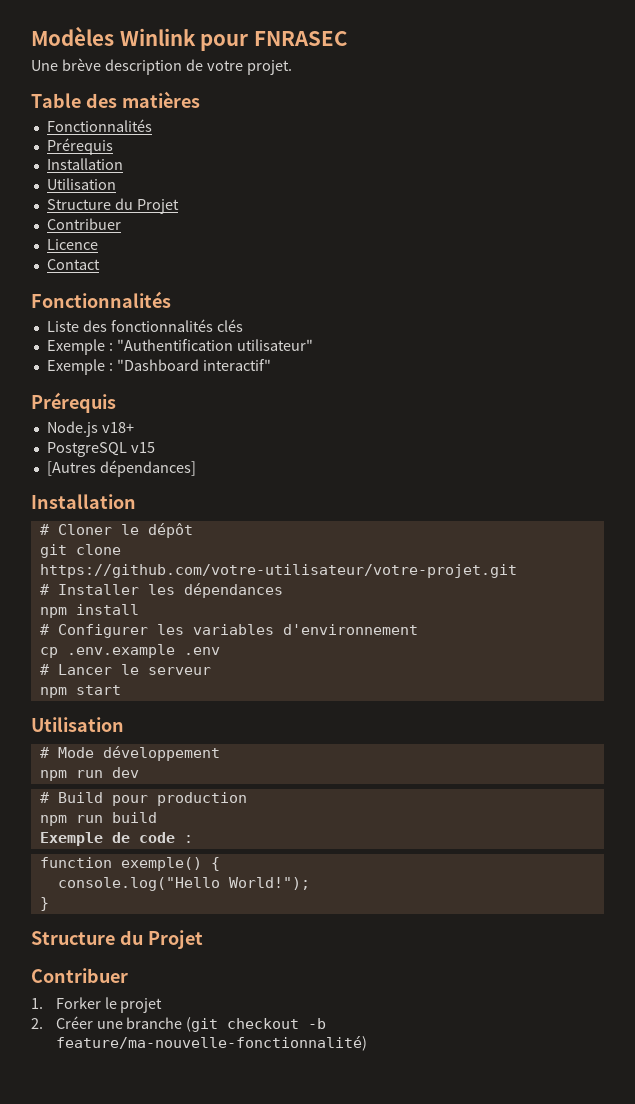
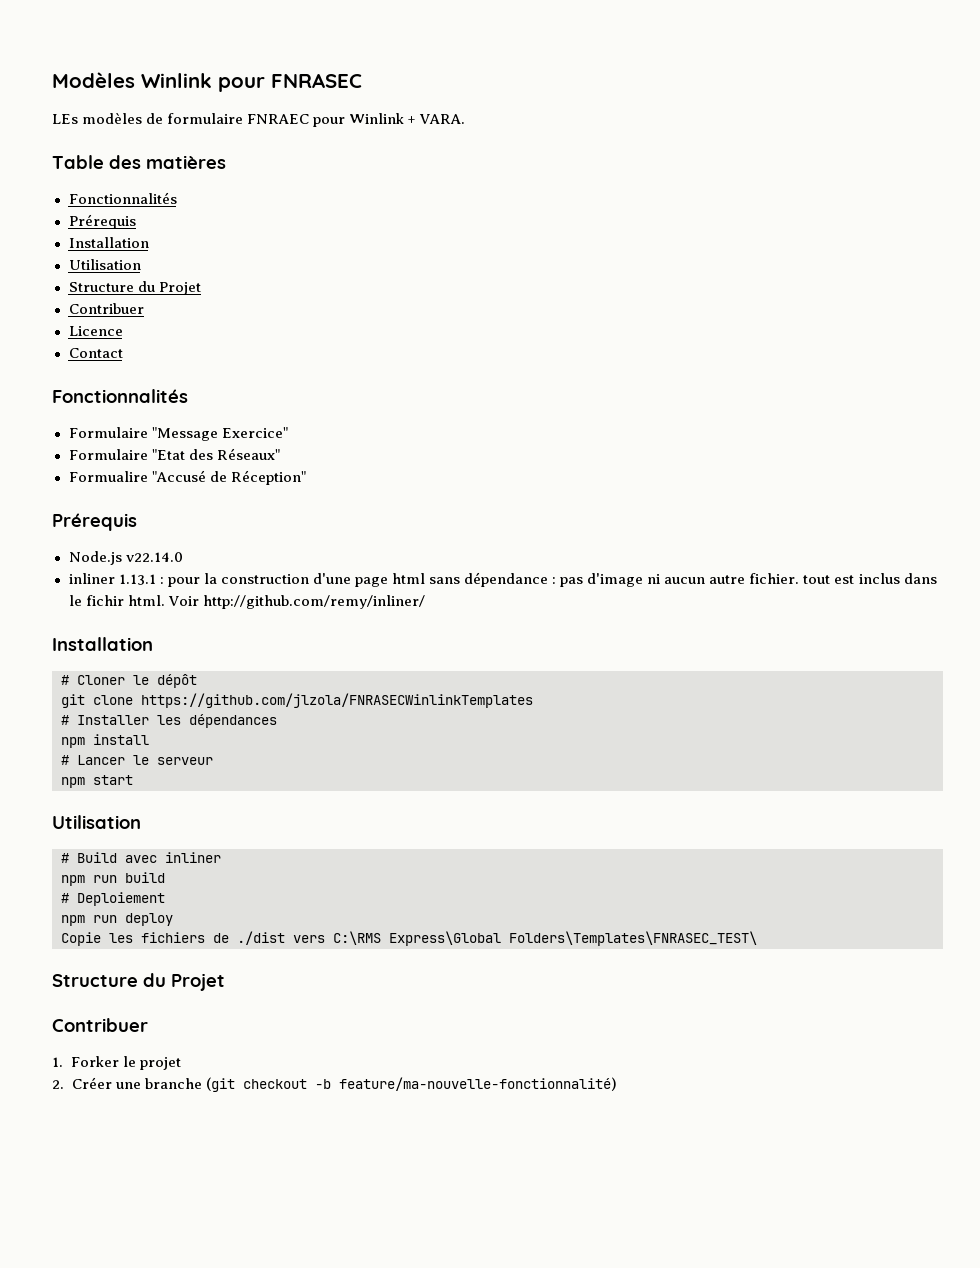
- Une brève description de votre projet.
+ LEs modèles de formulaire FNRAEC pour Winlink + VARA.
- Liste des fonctionnalités clés
- Exemple : "Authentification utilisateur"
- Exemple : "Dashboard interactif"
+ Formulaire "Message Exercice"
+ Formulaire "Etat des Réseaux"
+ Formualire "Accusé de Réception"
  Prérequis
- Node.js v18+
- PostgreSQL v15
- [Autres dépendances]
+ Node.js v22.14.0
+ inliner 1.13.1 : pour la construction d'une page html sans dépendance : pas d'image ni aucun autre fichier. tout est inclus dans le fichir html. Voir http://github.com/remy/inliner/
- git clone https://github.com/votre-utilisateur/votre-projet.git
+ git clone https://github.com/jlzola/FNRASECWinlinkTemplates
- # Configurer les variables d'environnement
- cp .env.example .env
- # Mode développement
- npm run dev
- # Build pour production
+ # Build avec inliner
- Exemple de code :
- function exemple() {
- console.log("Hello World!");
- }
+ # Deploiement
+ npm run deploy
+ Copie les fichiers de ./dist vers C:\RMS Express\Global Folders\Templates\FNRASEC_TEST\

